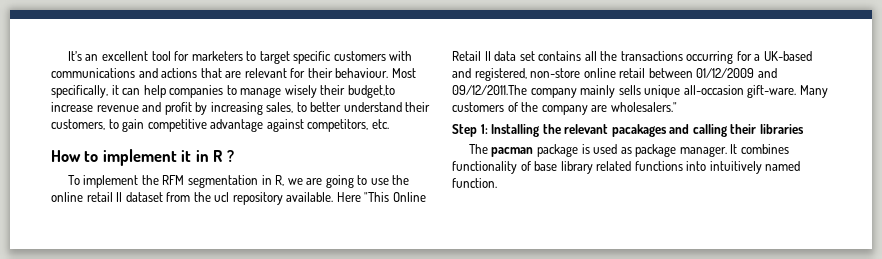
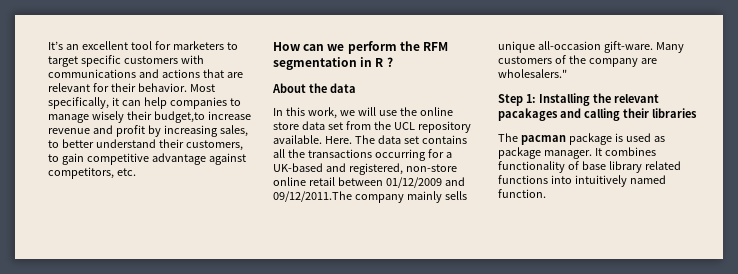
- It’s an excellent tool for marketers to target specific customers with communications and actions that are relevant for their behaviour.
+ It’s an excellent tool for marketers to target specific customers with communications and actions that are relevant for their behavior.
- How to implement it in R ?
- To implement the RFM segmentation in R, we are going to use the online retail II dataset from the ucl repository available.
+ How can we perform the RFM segmentation in R ?
+ About the data
+ In this work, we will use the online store data set from the UCL repository available.
- Here "This Online Retail II data set contains all the transactions occurring for a UK-based and registered, non-store online retail between 01/12/2009 and 09/12/2011.The company mainly sells unique all-occasion gift-ware.
+ Here. The data set contains all the transactions occurring for a UK-based and registered, non-store online retail between 01/12/2009 and 09/12/2011.The company mainly sells unique all-occasion gift-ware.

